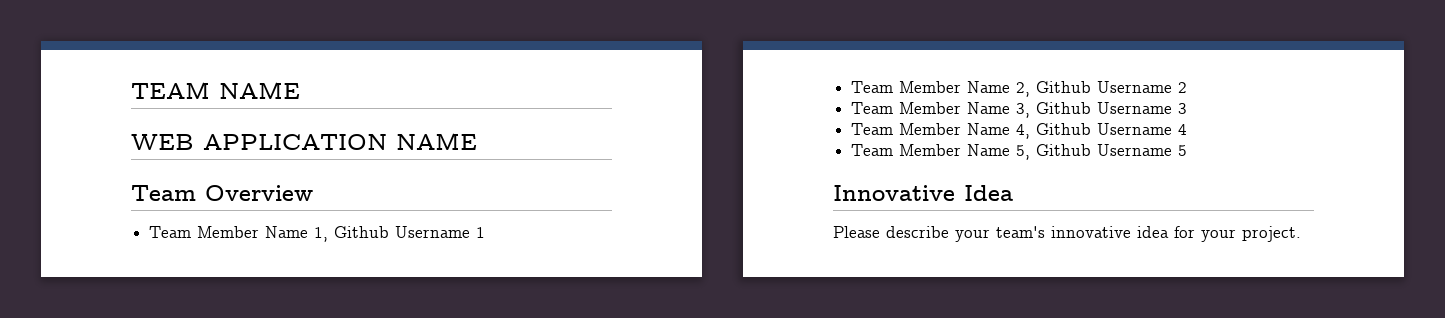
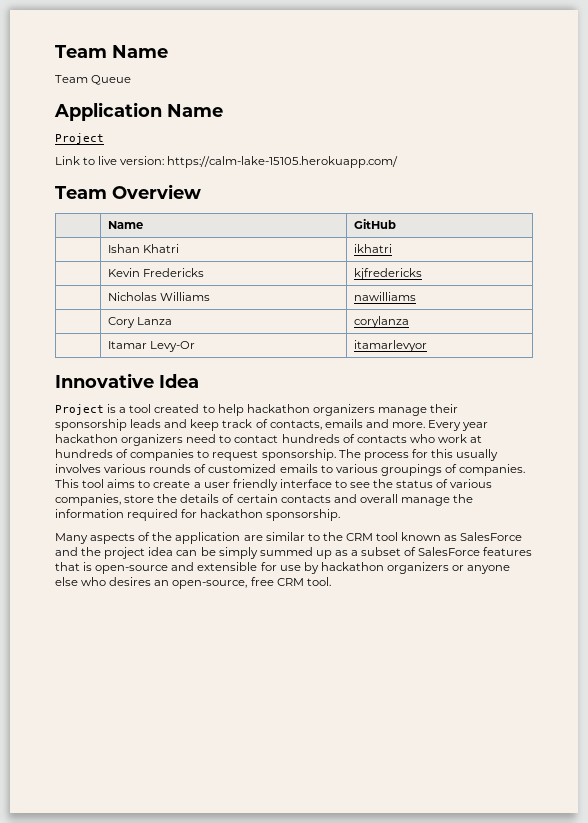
- TEAM NAME
- WEB APPLICATION NAME
+ Team Name
+ Team Queue
+ Application Name
+ Project
+ Link to live version: https://calm-lake-15105.herokuapp.com/
- Team Member Name 1, Github Username 1
- Team Member Name 2, Github Username 2
- Team Member Name 3, Github Username 3
- Team Member Name 4, Github Username 4
- Team Member Name 5, Github Username 5
+ | Name | GitHub
+ | Ishan Khatri | ikhatri
+ | Kevin Fredericks | kjfredericks
+ | Nicholas Williams | nawilliams
+ | Cory Lanza | corylanza
+ | Itamar Levy-Or | itamarlevyor
  Innovative Idea
- Please describe your team's innovative idea for your project.
+ Project is a tool created to help hackathon organizers manage their sponsorship leads and keep track of contacts, emails and more. Every year hackathon organizers need to contact hundreds of contacts who work at hundreds of companies to request sponsorship. The process for this usually involves various rounds of customized emails to various groupings of companies. This tool aims to create a user friendly interface to see the status of various companies, store the details of certain contacts and overall manage the information required for hackathon sponsorship.
+ Many aspects of the application are similar to the CRM tool known as SalesForce and the project idea can be simply summed up as a subset of SalesForce features that is open-source and extensible for use by hackathon organizers or anyone else who desires an open-source, free CRM tool.

